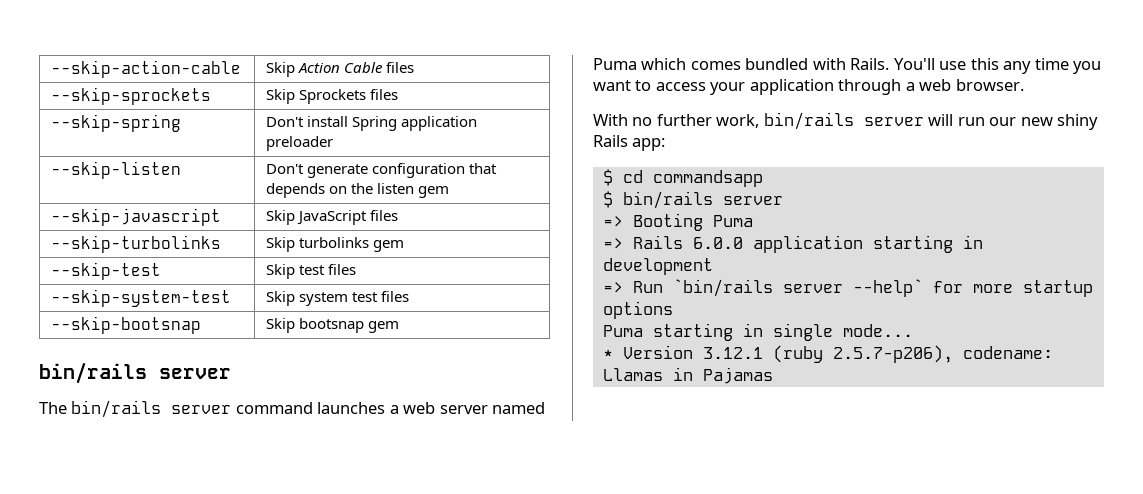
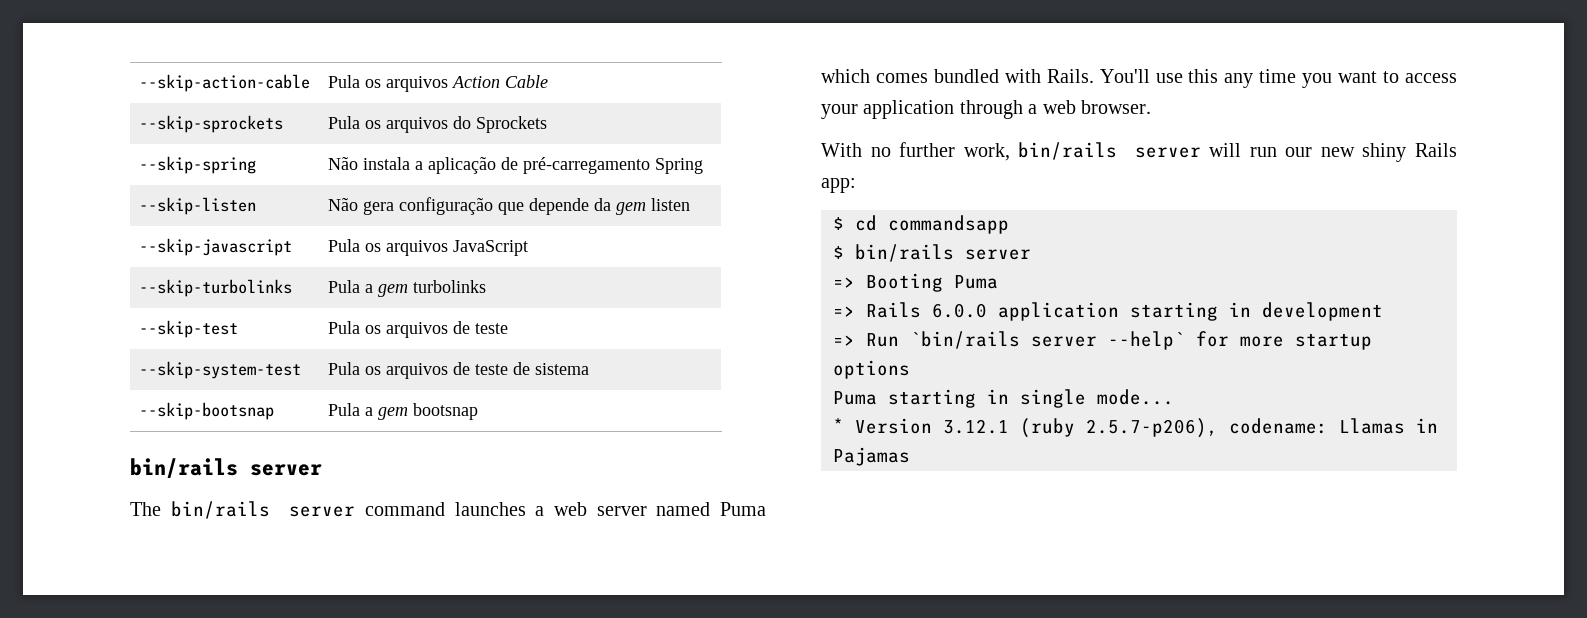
- --skip-action-cable | Skip Action Cable files
+ --skip-action-cable | Pula os arquivos Action Cable
- --skip-sprockets | Skip Sprockets files
+ --skip-sprockets | Pula os arquivos do Sprockets
- --skip-spring | Don't install Spring application preloader
+ --skip-spring | Não instala a aplicação de pré-carregamento Spring
- --skip-listen | Don't generate configuration that depends on the listen gem
+ --skip-listen | Não gera configuração que depende da gem listen
- --skip-javascript | Skip JavaScript files
+ --skip-javascript | Pula os arquivos JavaScript
- --skip-turbolinks | Skip turbolinks gem
+ --skip-turbolinks | Pula a gem turbolinks
- --skip-test | Skip test files
- --skip-system-test | Skip system test files
- --skip-bootsnap | Skip bootsnap gem
+ --skip-test | Pula os arquivos de teste
+ --skip-system-test | Pula os arquivos de teste de sistema
+ --skip-bootsnap | Pula a gem bootsnap

